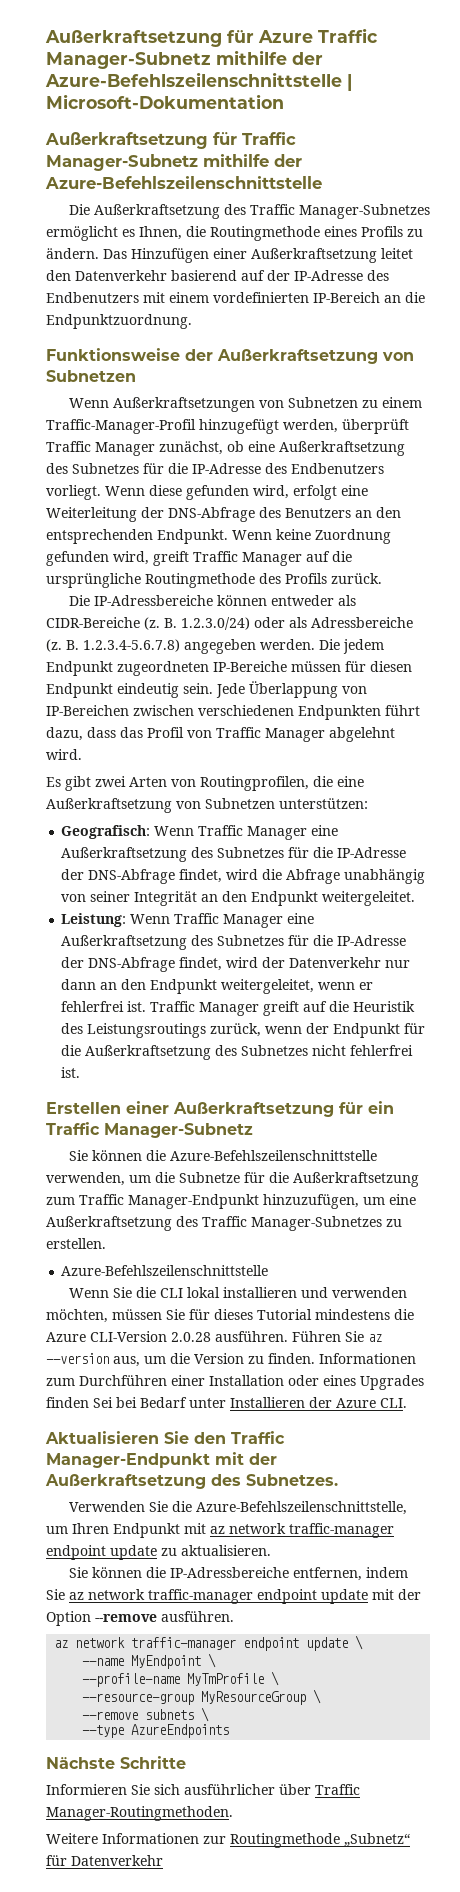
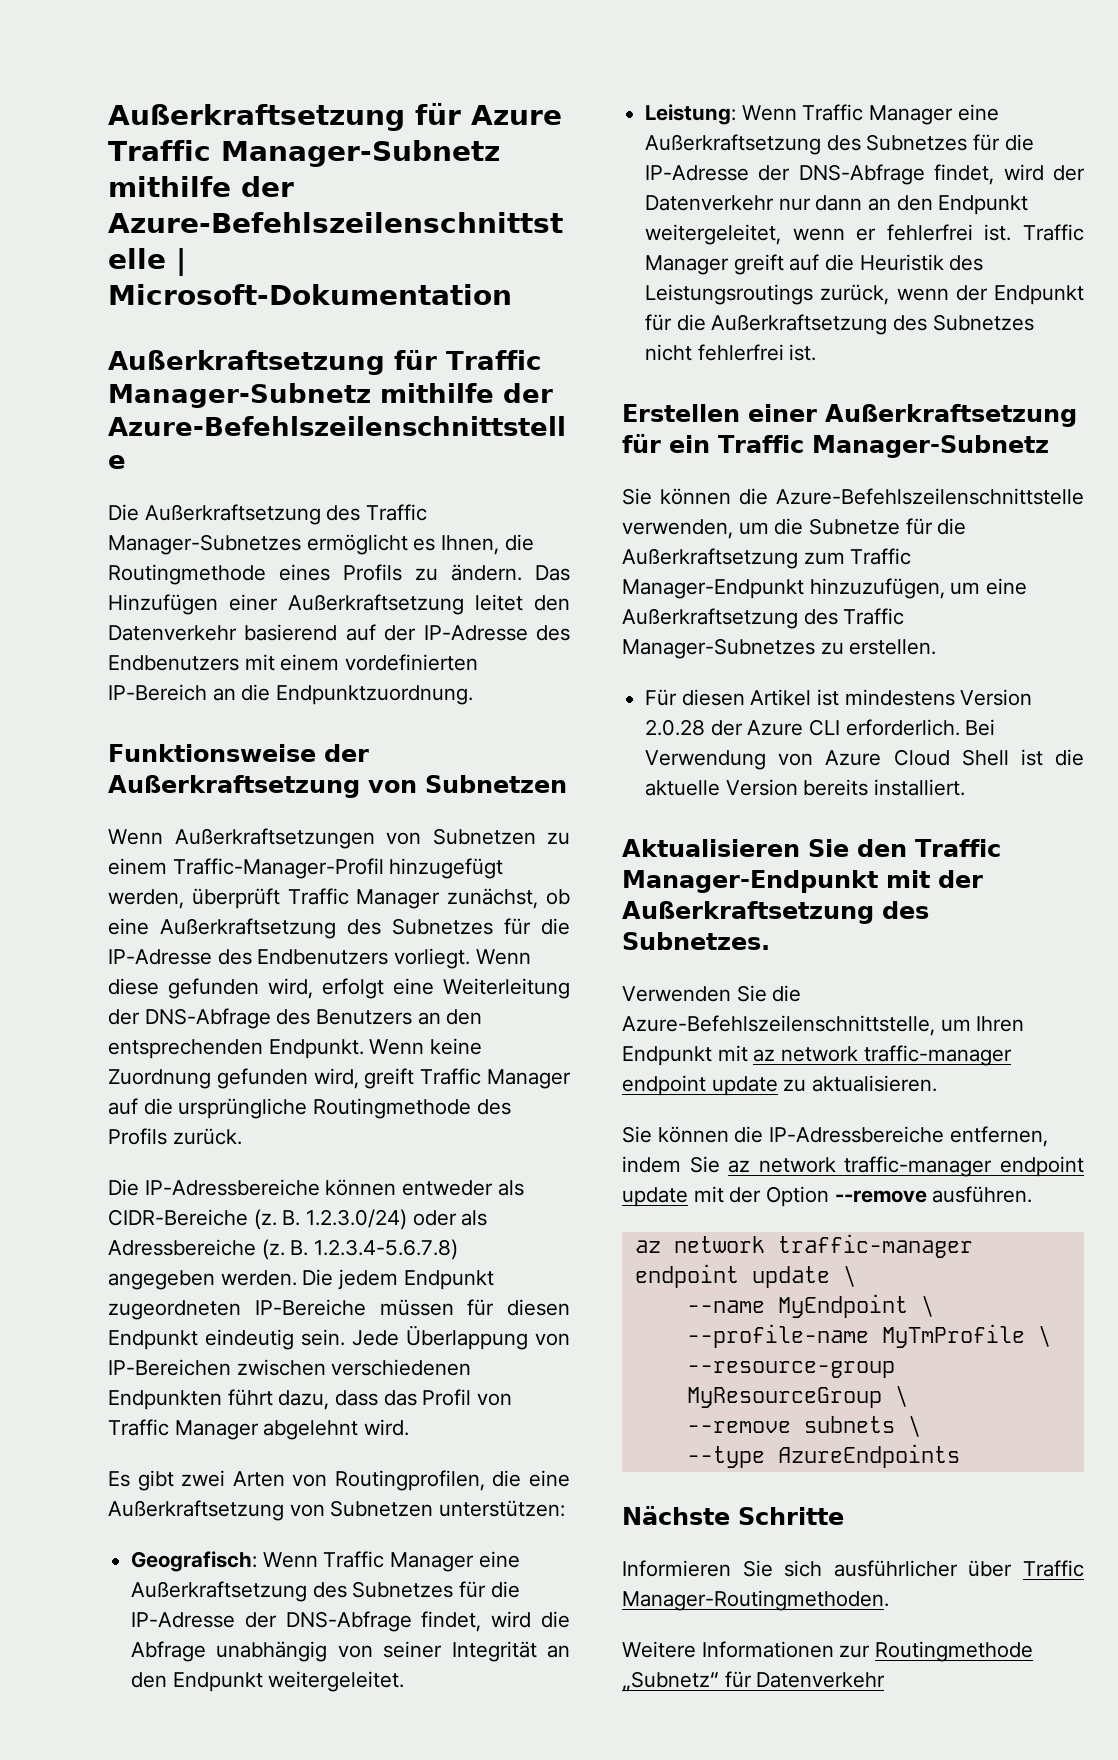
  Sie können die Azure-Befehlszeilenschnittstelle verwenden, um die Subnetze für die Außerkraftsetzung zum Traffic Manager-Endpunkt hinzuzufügen, um eine Außerkraftsetzung des Traffic Manager-Subnetzes zu erstellen.
- Azure-Befehlszeilenschnittstelle
- Wenn Sie die CLI lokal installieren und verwenden möchten, müssen Sie für dieses Tutorial mindestens die Azure CLI-Version 2.0.28 ausführen. Führen Sie az --version aus, um die Version zu finden. Informationen zum Durchführen einer Installation oder eines Upgrades finden Sei bei Bedarf unter Installieren der Azure CLI.
+ Für diesen Artikel ist mindestens Version 2.0.28 der Azure CLI erforderlich. Bei Verwendung von Azure Cloud Shell ist die aktuelle Version bereits installiert.

